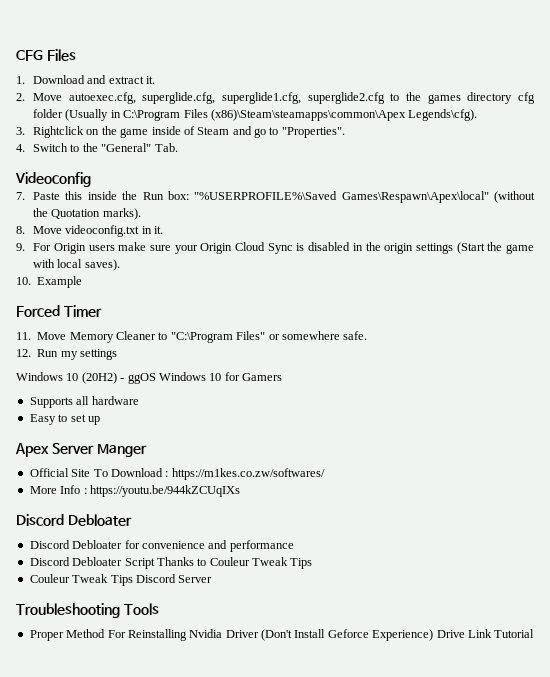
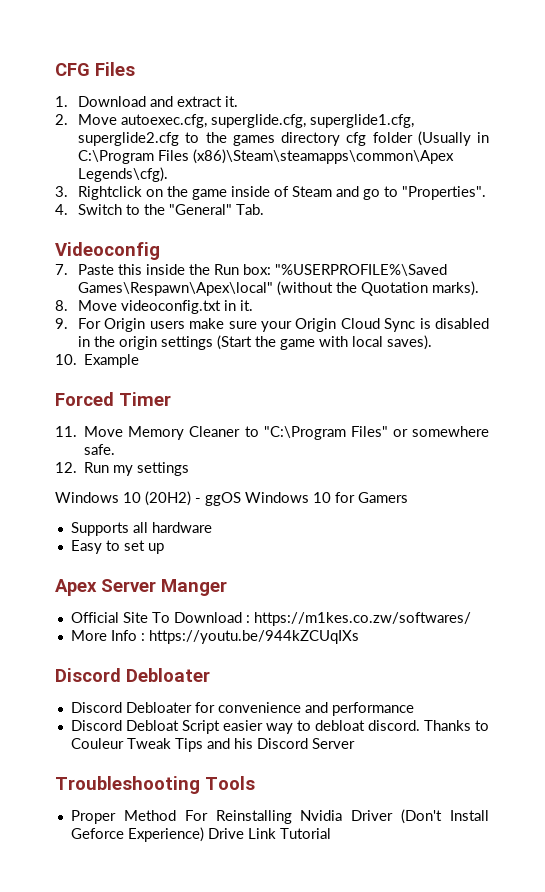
- Discord Debloater Script Thanks to Couleur Tweak Tips
- Couleur Tweak Tips Discord Server
+ Discord Debloat Script easier way to debloat discord. Thanks to Couleur Tweak Tips and his Discord Server

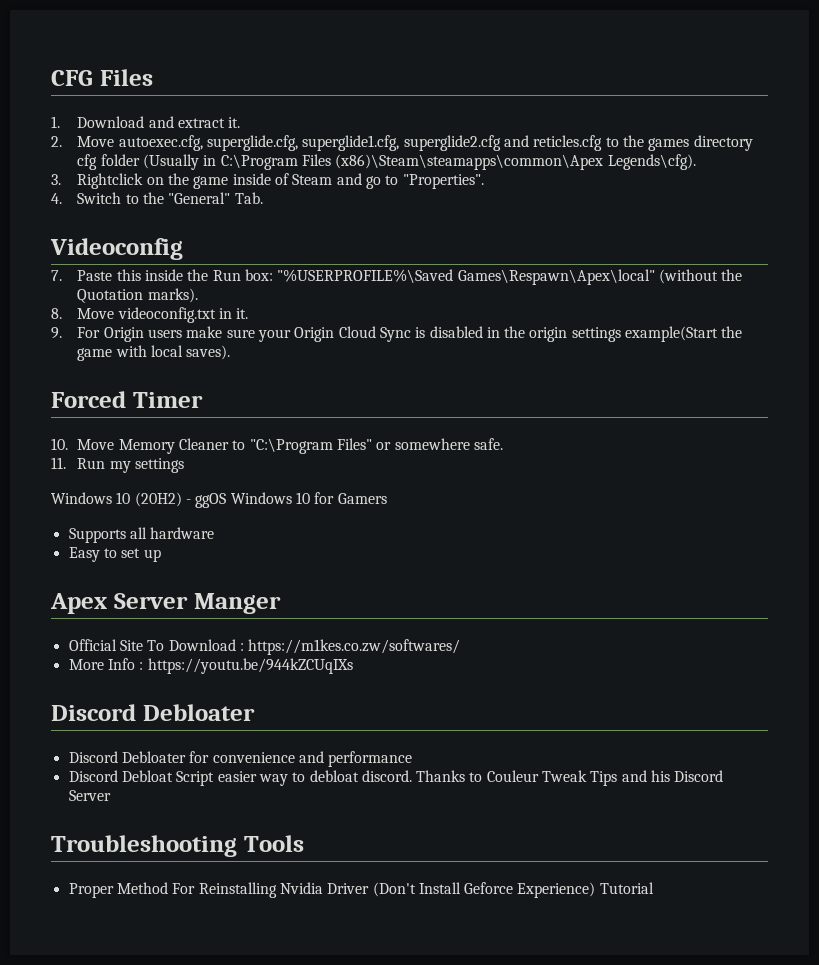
- 2. Move autoexec.cfg, superglide.cfg, superglide1.cfg, superglide2.cfg to the games directory cfg folder (Usually in C:\Program Files (x86)\Steam\steamapps\common\Apex Legends\cfg).
+ 2. Move autoexec.cfg, superglide.cfg, superglide1.cfg, superglide2.cfg and reticles.cfg to the games directory cfg folder (Usually in C:\Program Files (x86)\Steam\steamapps\common\Apex Legends\cfg).
- 9. For Origin users make sure your Origin Cloud Sync is disabled in the origin settings (Start the game with local saves).
+ 9. For Origin users make sure your Origin Cloud Sync is disabled in the origin settings example(Start the game with local saves).
- 10. Example
- 11. Move Memory Cleaner to "C:\Program Files" or somewhere safe.
+ 10. Move Memory Cleaner to "C:\Program Files" or somewhere safe.
- 12. Run my settings
+ 11. Run my settings
- Proper Method For Reinstalling Nvidia Driver (Don't Install Geforce Experience) Drive Link Tutorial
+ Proper Method For Reinstalling Nvidia Driver (Don't Install Geforce Experience) Tutorial

